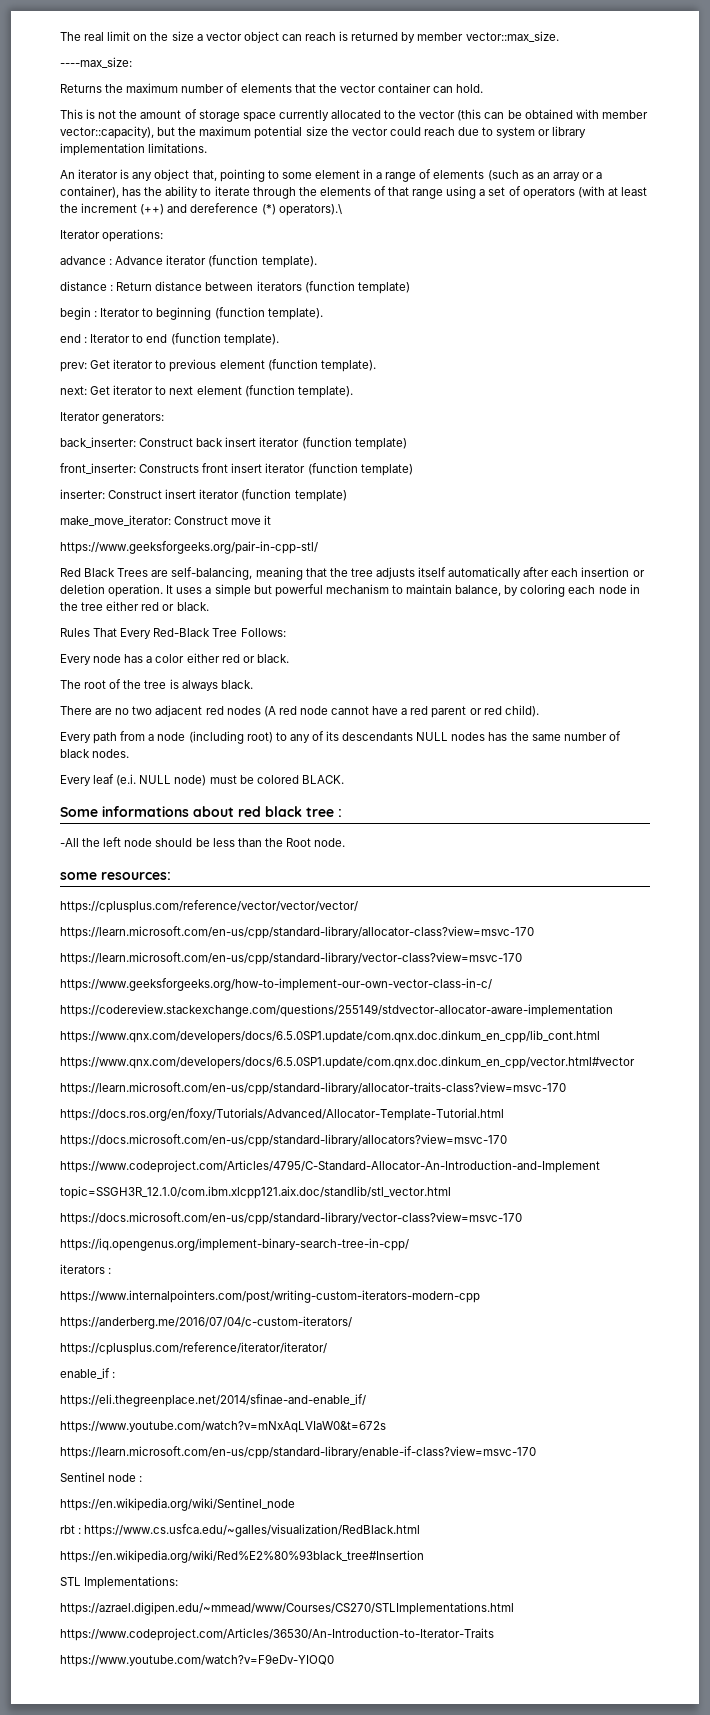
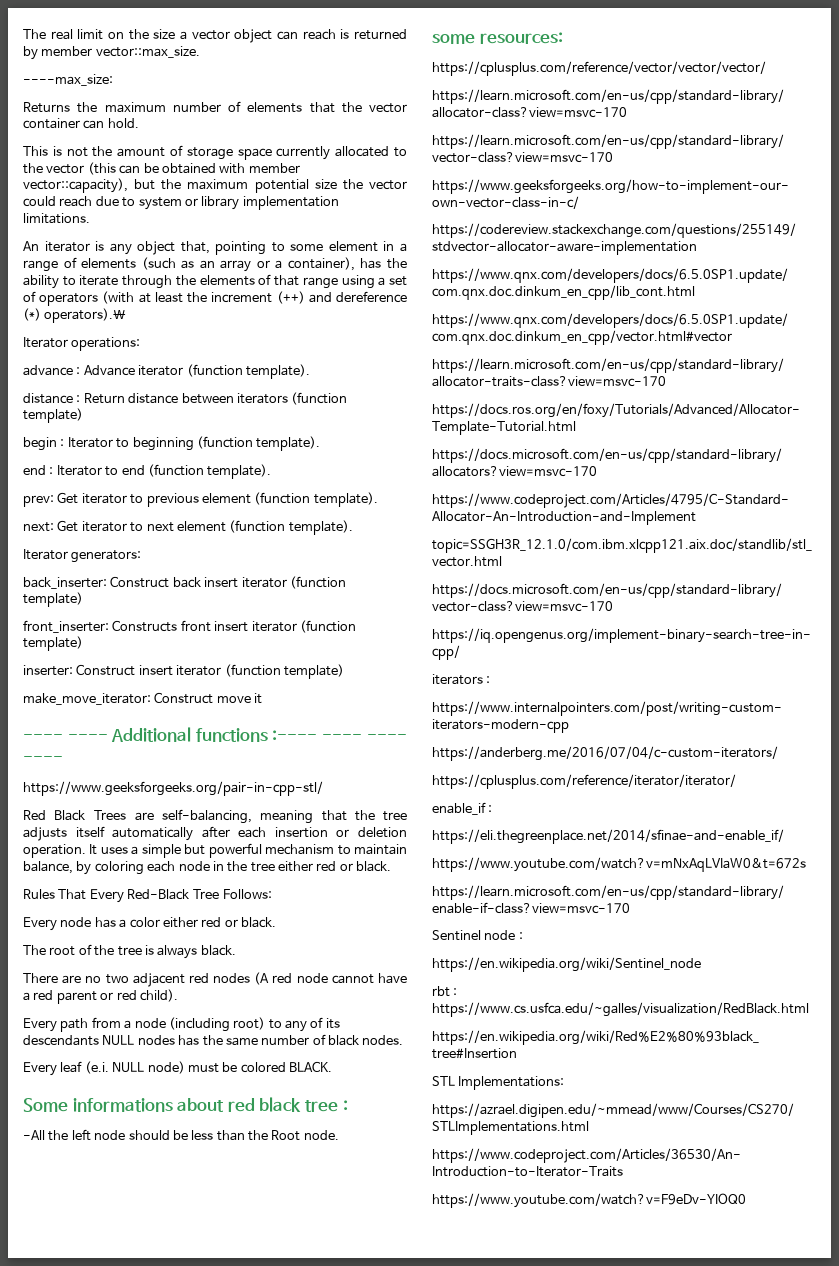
+ ---- ---- Additional functions :---- ---- ---- ----

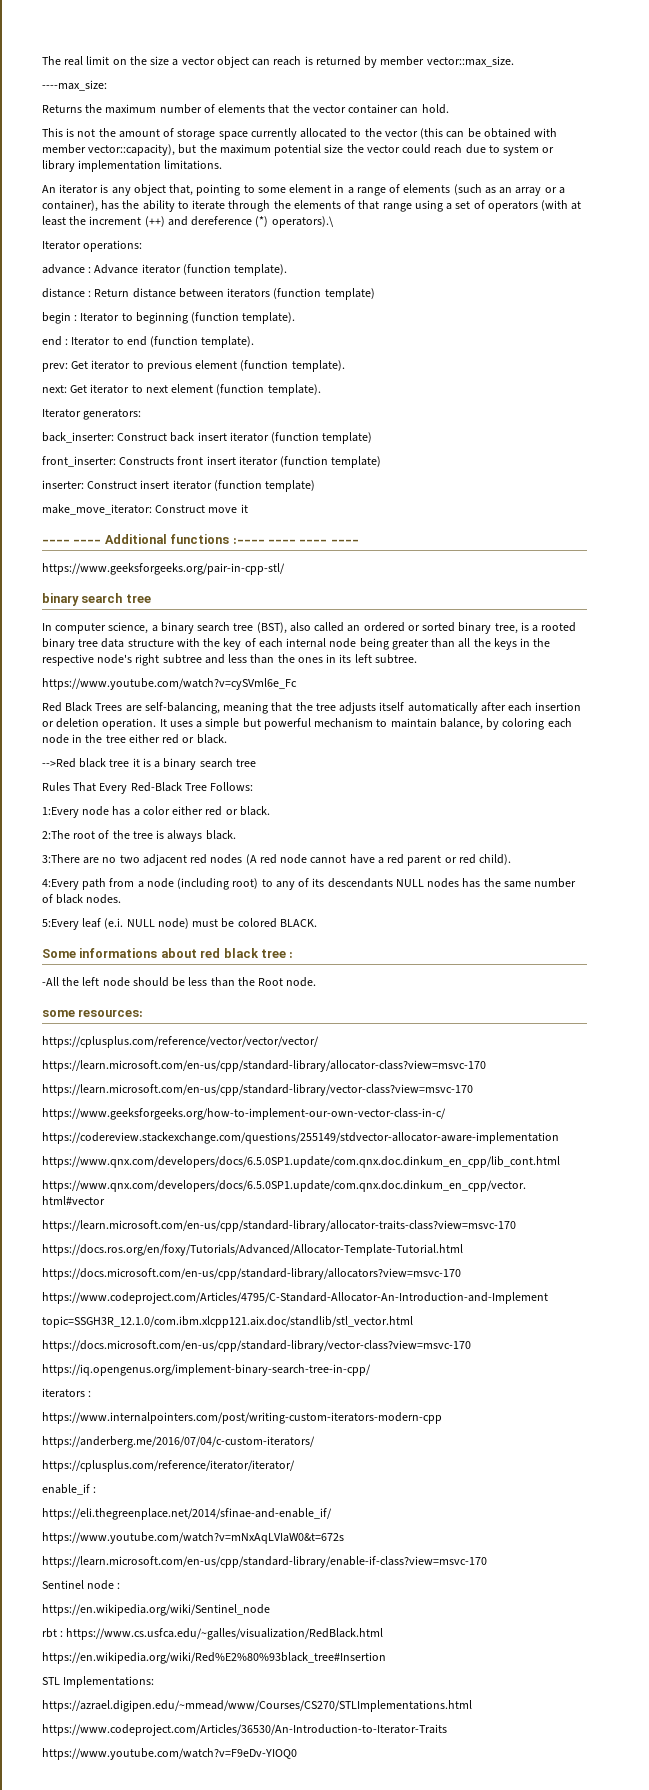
  https://www.geeksforgeeks.org/pair-in-cpp-stl/
+ binary search tree
+ In computer science, a binary search tree (BST), also called an ordered or sorted binary tree, is a rooted binary tree data structure with the key of each internal node being greater than all the keys in the respective node's right subtree and less than the ones in its left subtree.
+ https://www.youtube.com/watch?v=cySVml6e_Fc
+ -->Red black tree it is a binary search tree
- Every node has a color either red or black.
+ 1:Every node has a color either red or black.
- The root of the tree is always black.
+ 2:The root of the tree is always black.
- There are no two adjacent red nodes (A red node cannot have a red parent or red child).
+ 3:There are no two adjacent red nodes (A red node cannot have a red parent or red child).
- Every path from a node (including root) to any of its descendants NULL nodes has the same number of black nodes.
+ 4:Every path from a node (including root) to any of its descendants NULL nodes has the same number of black nodes.
- Every leaf (e.i. NULL node) must be colored BLACK.
+ 5:Every leaf (e.i. NULL node) must be colored BLACK.

